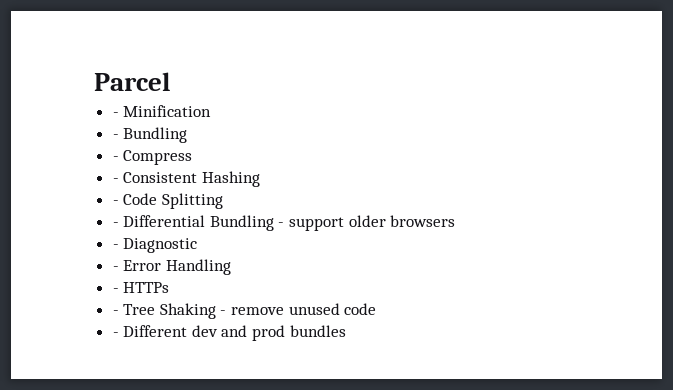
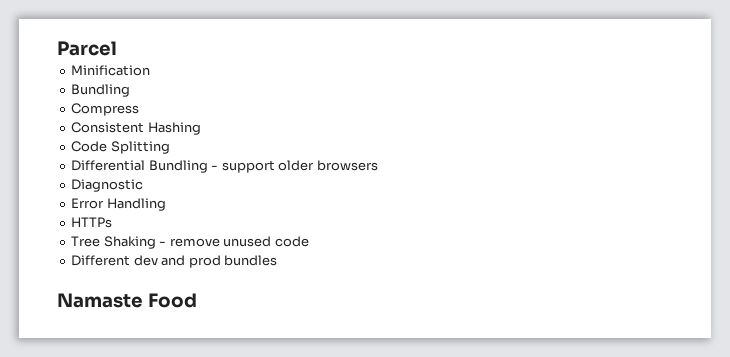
- - Minification
- - Bundling
+ Minification
+ Bundling
- - Compress
+ Compress
- - Consistent Hashing
+ Consistent Hashing
- - Code Splitting
+ Code Splitting
- - Differential Bundling - support older browsers
+ Differential Bundling - support older browsers
- - Diagnostic
+ Diagnostic
- - Error Handling
+ Error Handling
- - HTTPs
+ HTTPs
- - Tree Shaking - remove unused code
+ Tree Shaking - remove unused code
- - Different dev and prod bundles
+ Different dev and prod bundles
+ Namaste Food

